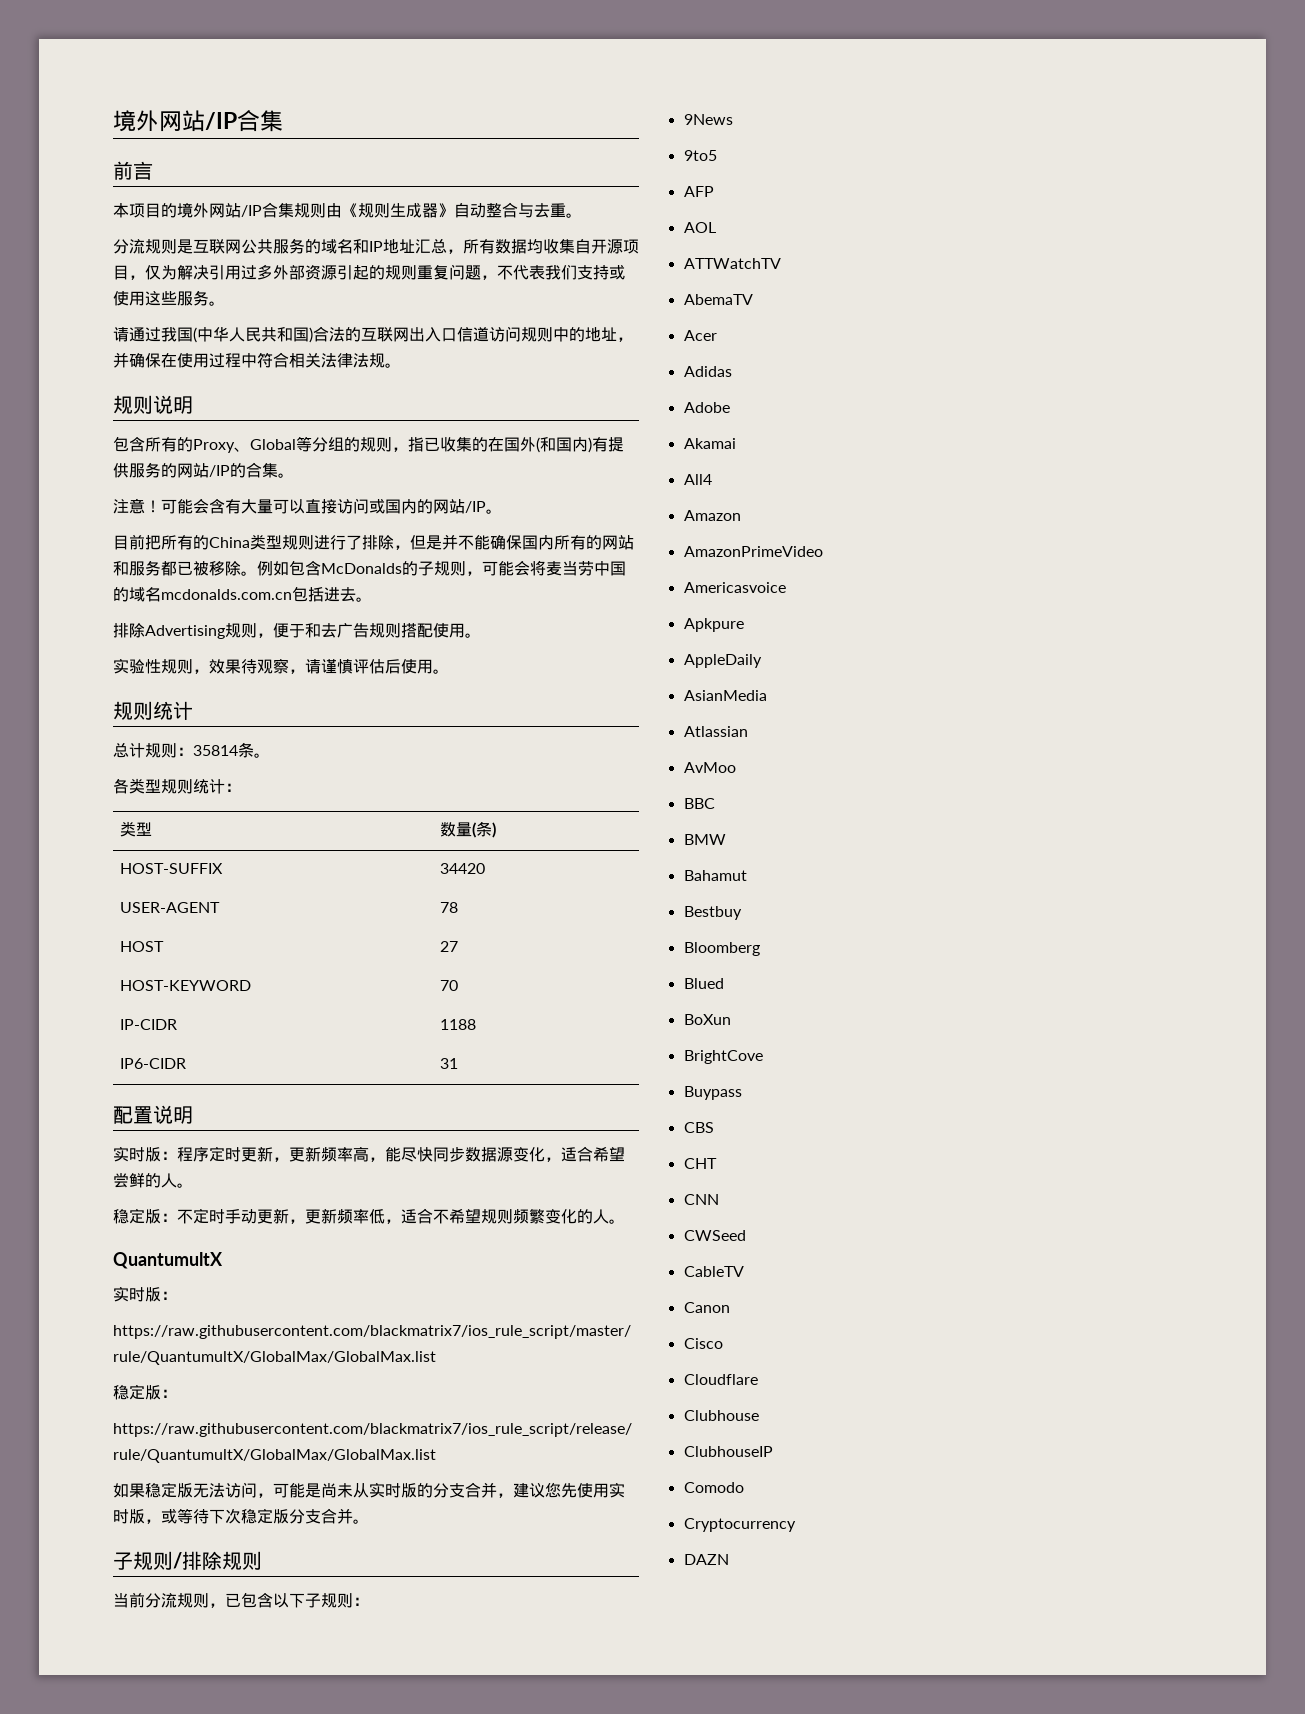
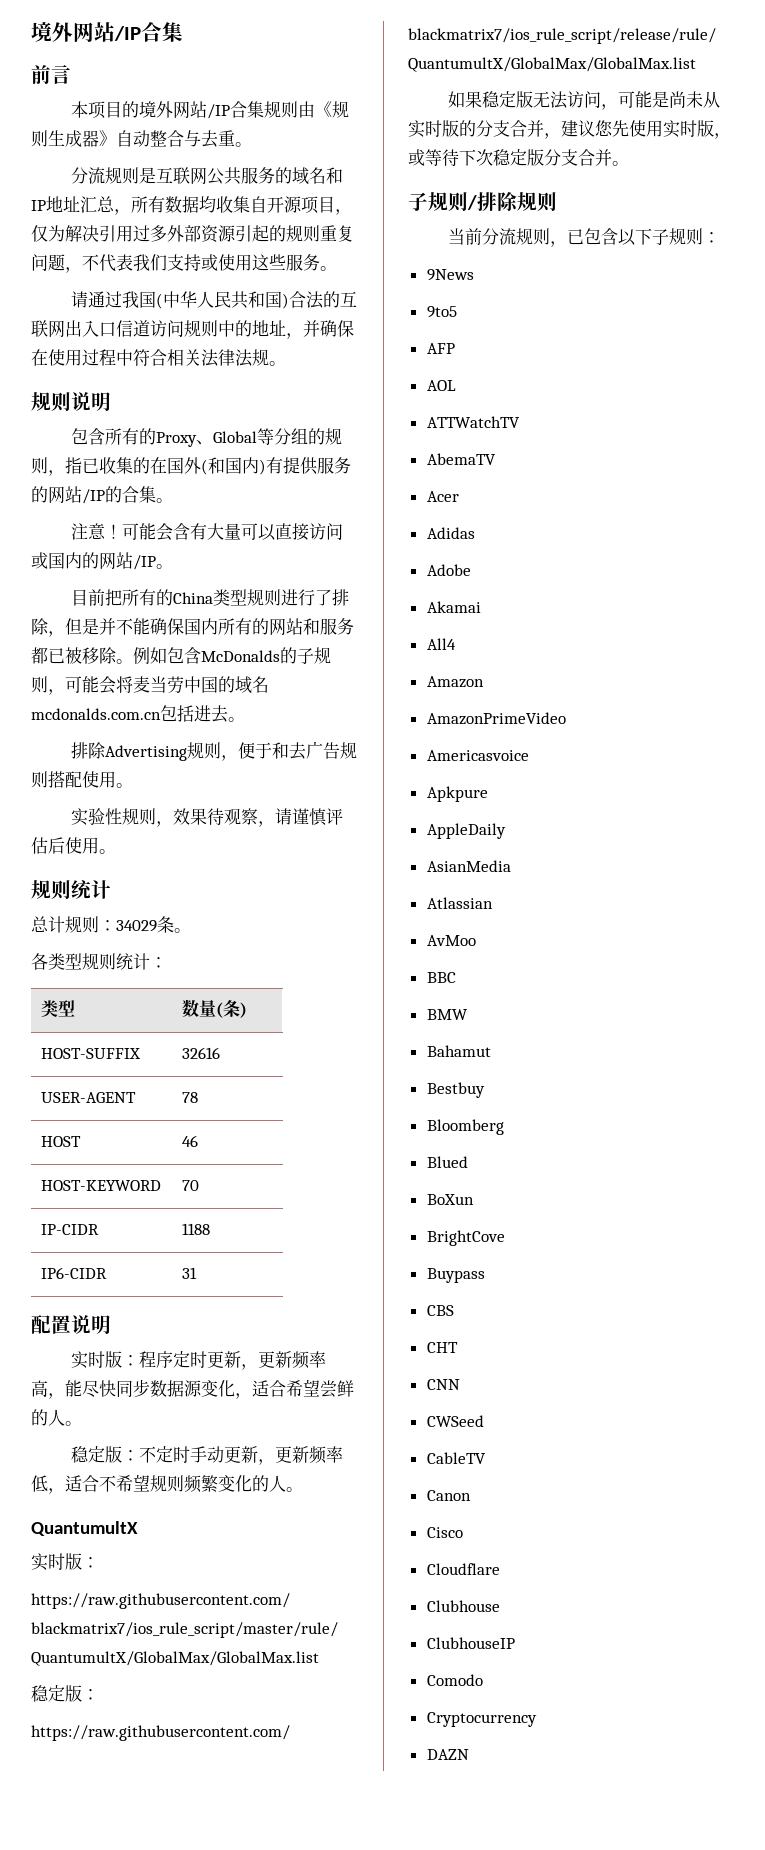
- 总计规则：35814条。
+ 总计规则：34029条。
- HOST-SUFFIX | 34420
+ HOST-SUFFIX | 32616
- HOST | 27
+ HOST | 46

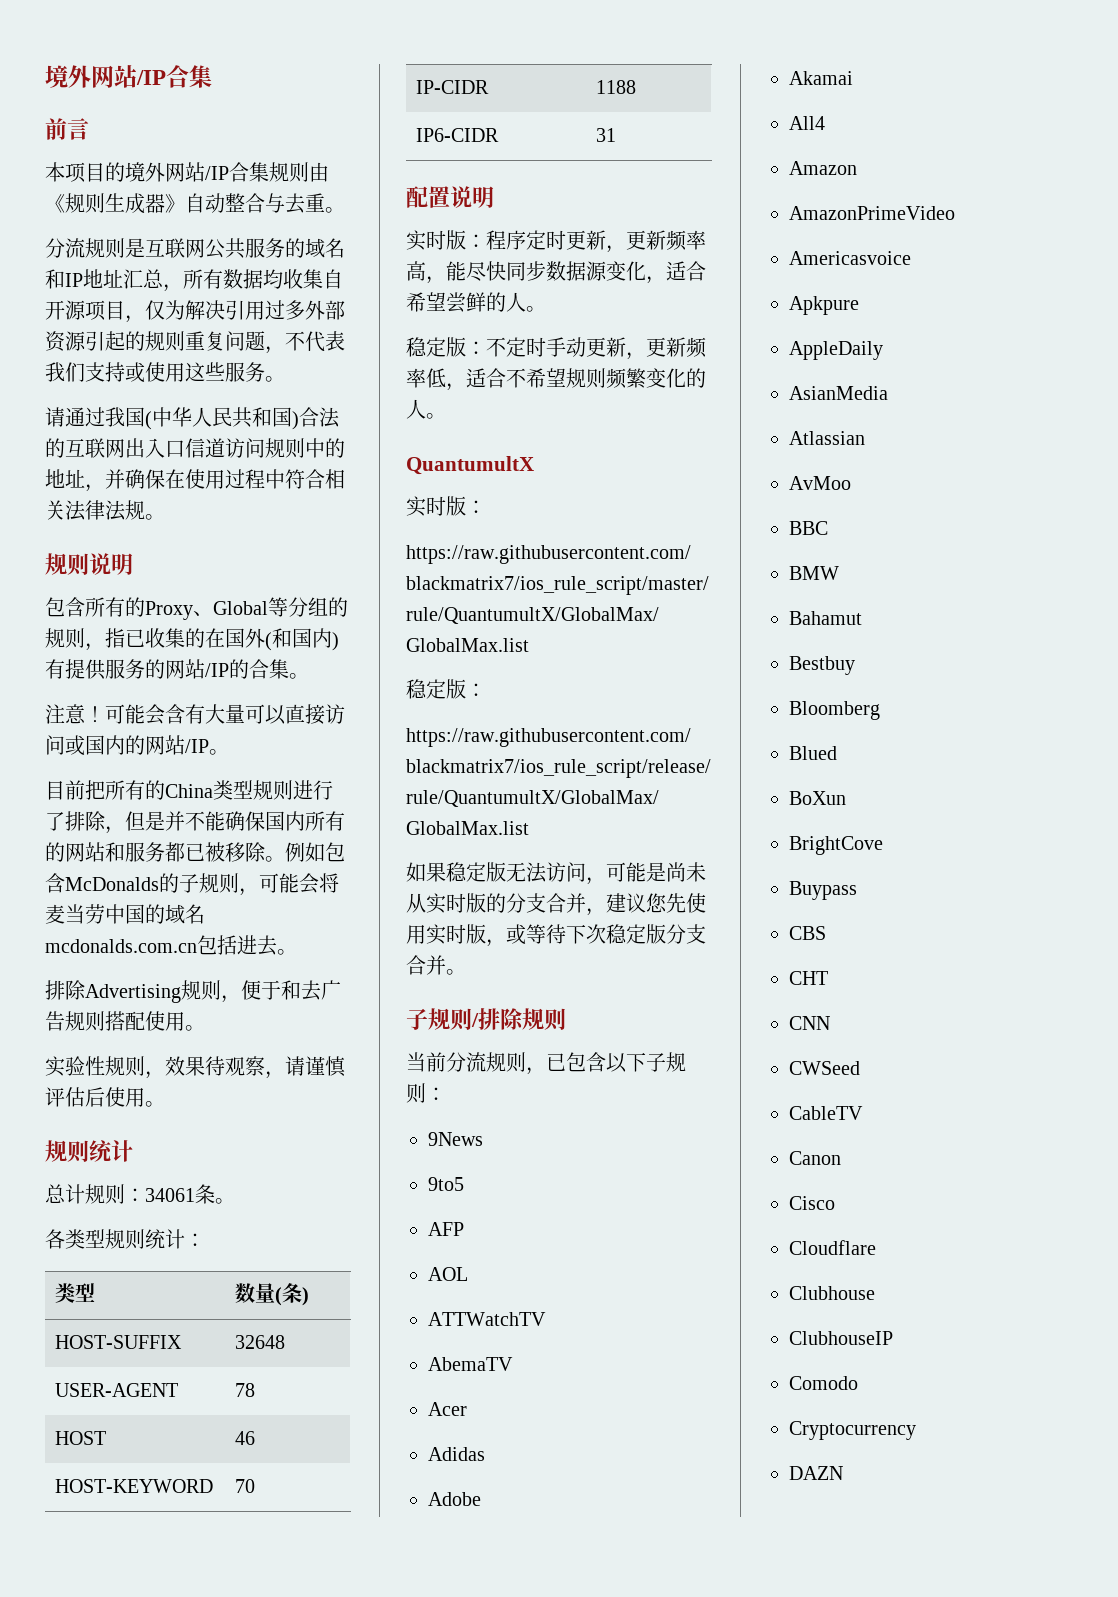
- 总计规则：34029条。
+ 总计规则：34061条。
- HOST-SUFFIX | 32616
+ HOST-SUFFIX | 32648

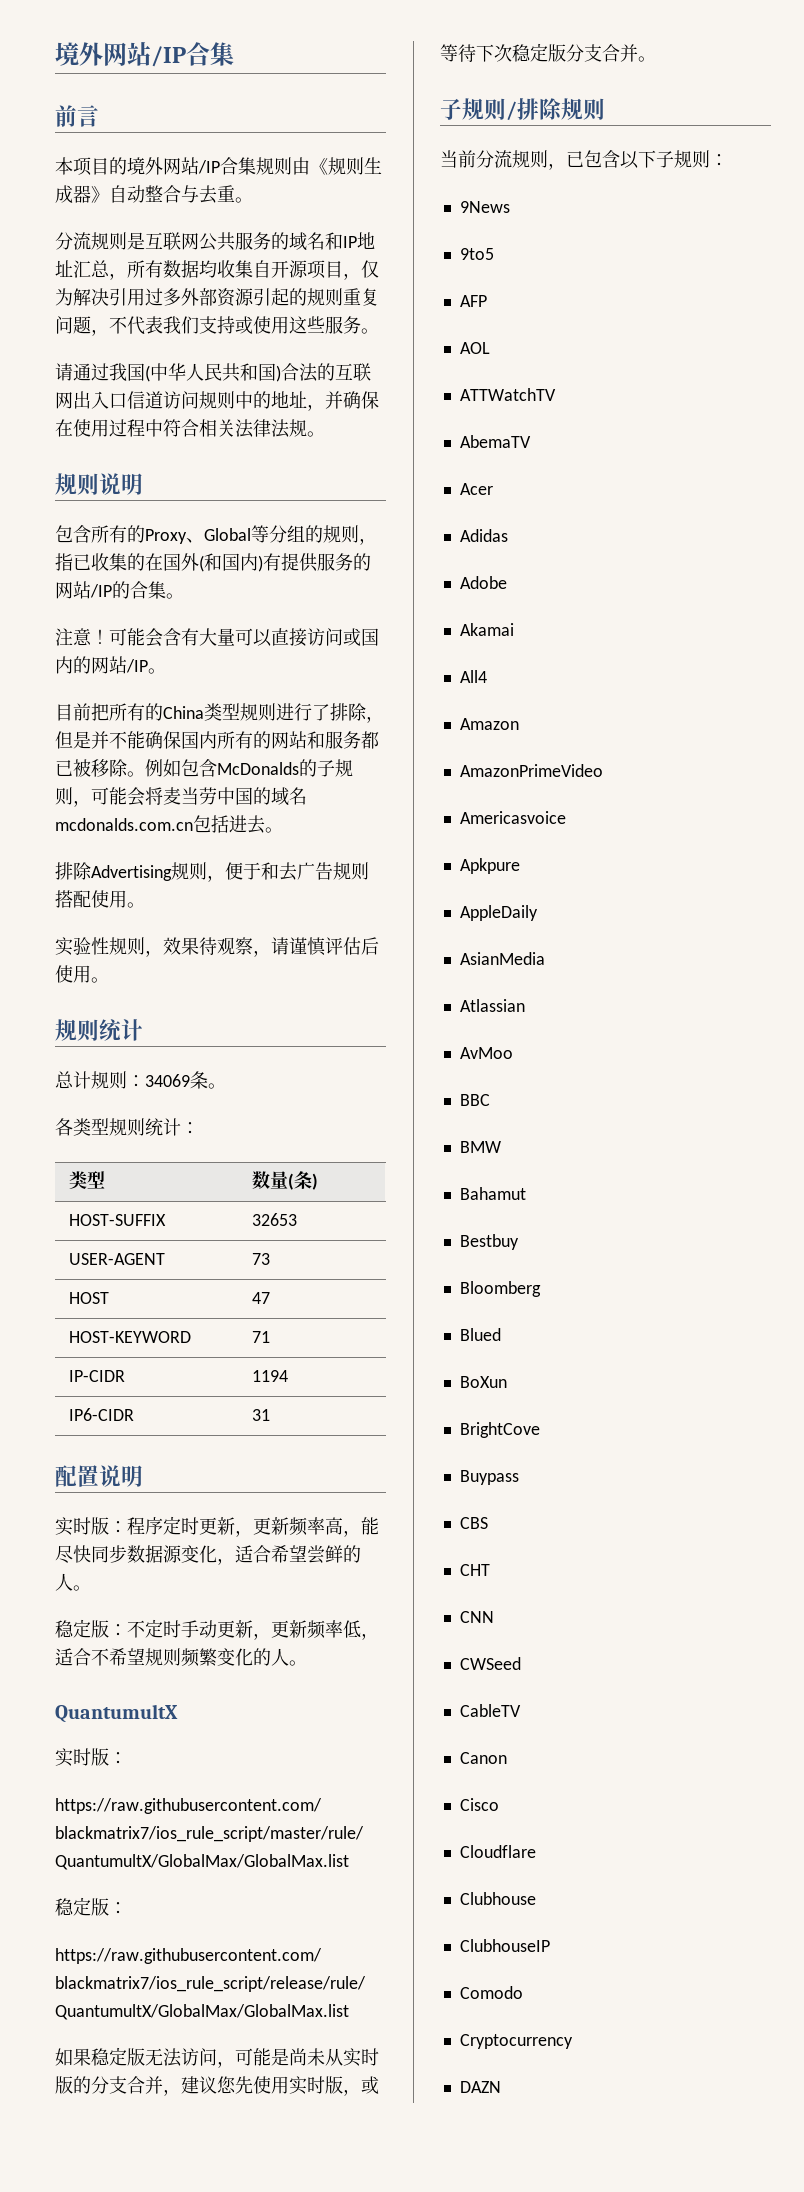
- 总计规则：34061条。
+ 总计规则：34069条。
- HOST-SUFFIX | 32648
+ HOST-SUFFIX | 32653
- USER-AGENT | 78
+ USER-AGENT | 73
- HOST | 46
+ HOST | 47
- HOST-KEYWORD | 70
+ HOST-KEYWORD | 71
- IP-CIDR | 1188
+ IP-CIDR | 1194

